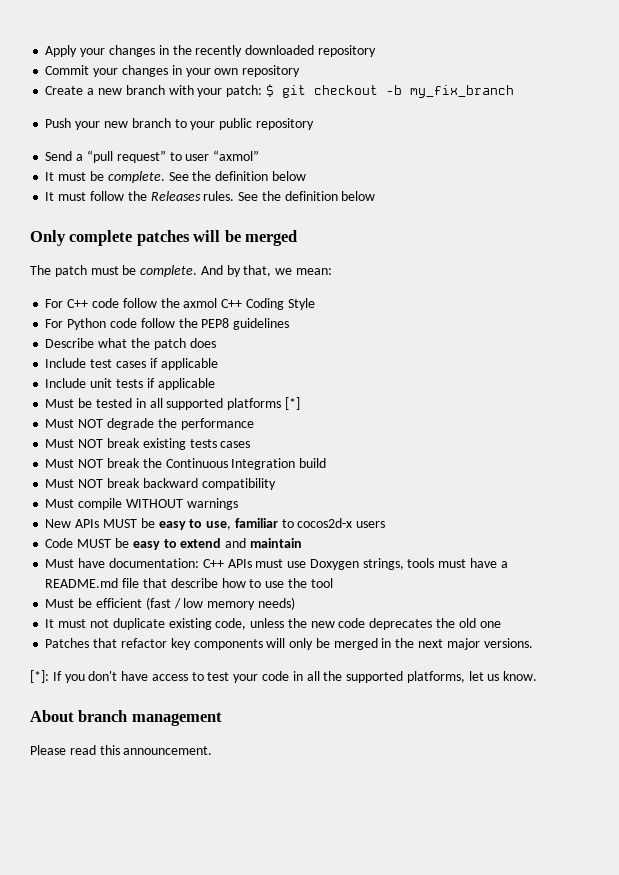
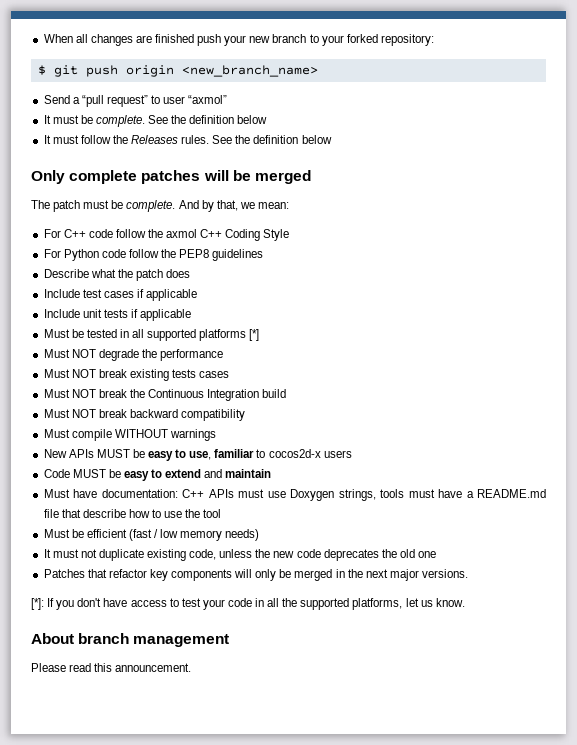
- Apply your changes in the recently downloaded repository
- Commit your changes in your own repository
- Create a new branch with your patch: $ git checkout -b my_fix_branch
- Push your new branch to your public repository
+ When all changes are finished push your new branch to your forked repository:
+ $ git push origin <new_branch_name>

